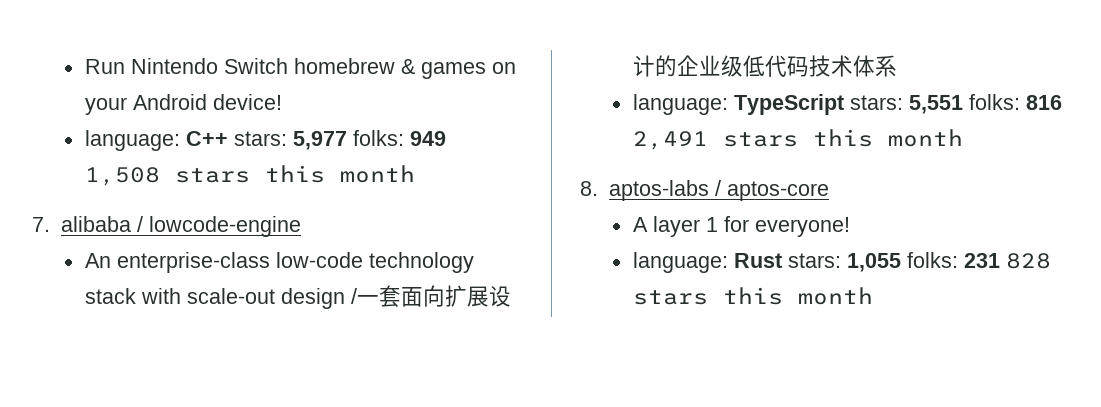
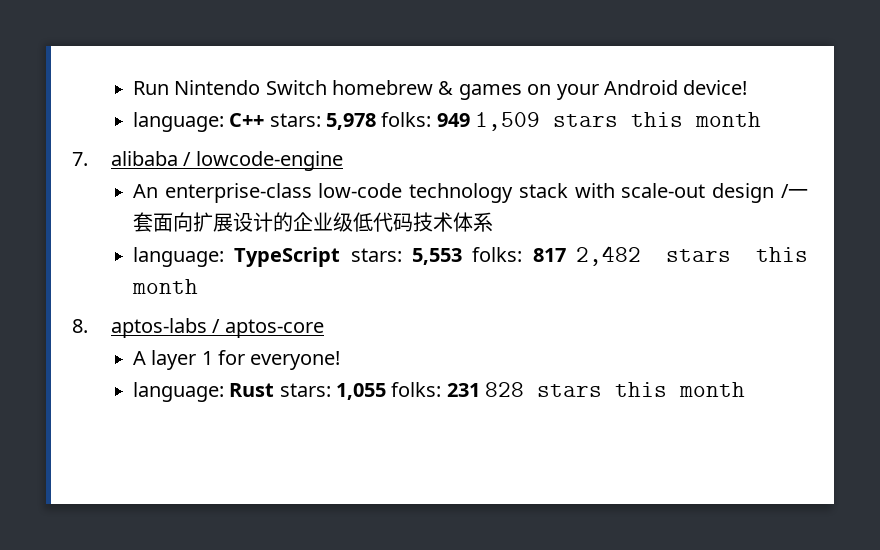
- language: C++ stars: 5,977 folks: 949 1,508 stars this month
+ language: C++ stars: 5,978 folks: 949 1,509 stars this month
- language: TypeScript stars: 5,551 folks: 816 2,491 stars this month
+ language: TypeScript stars: 5,553 folks: 817 2,482 stars this month

